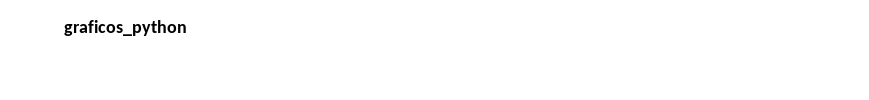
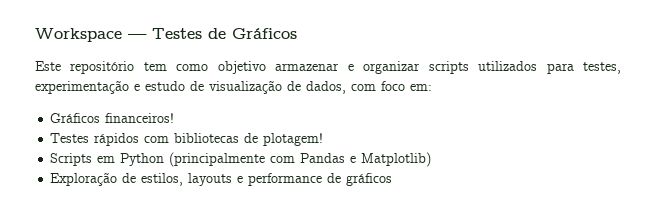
- graficos_python
+ Workspace — Testes de Gráficos
+ Este repositório tem como objetivo armazenar e organizar scripts utilizados para testes, experimentação e estudo de visualização de dados, com foco em:
+ Gráficos financeiros!
+ Testes rápidos com bibliotecas de plotagem!
+ Scripts em Python (principalmente com Pandas e Matplotlib)
+ Exploração de estilos, layouts e performance de gráficos

